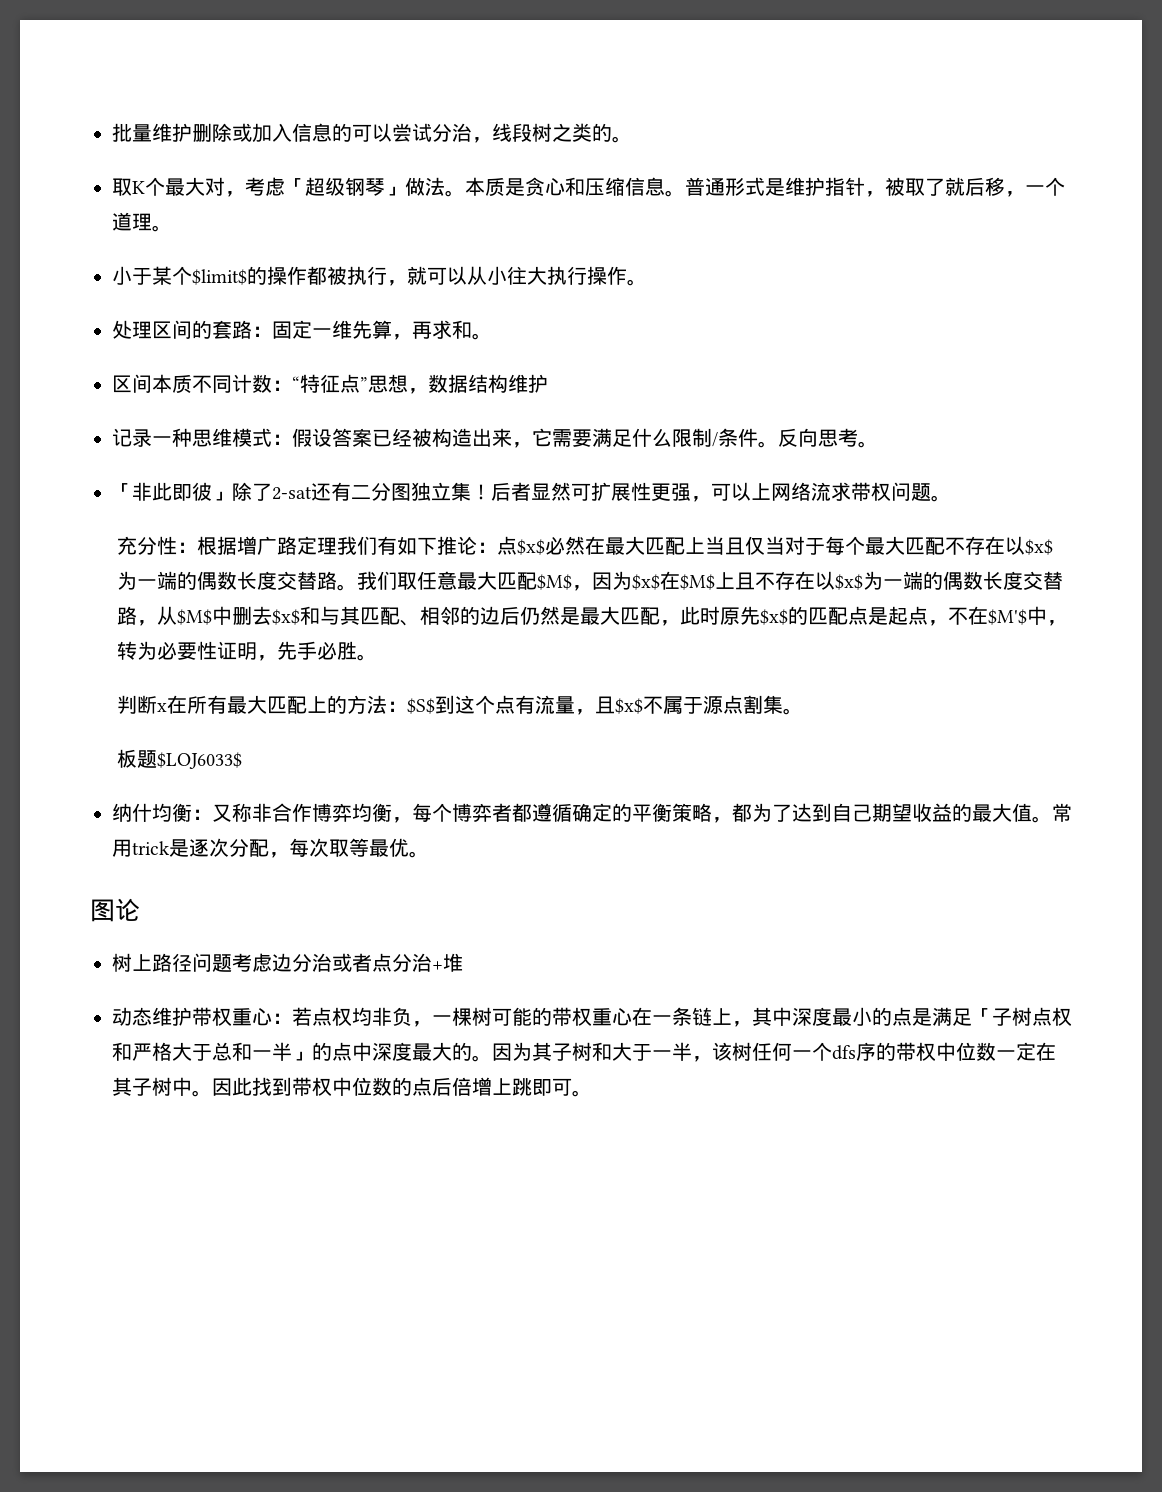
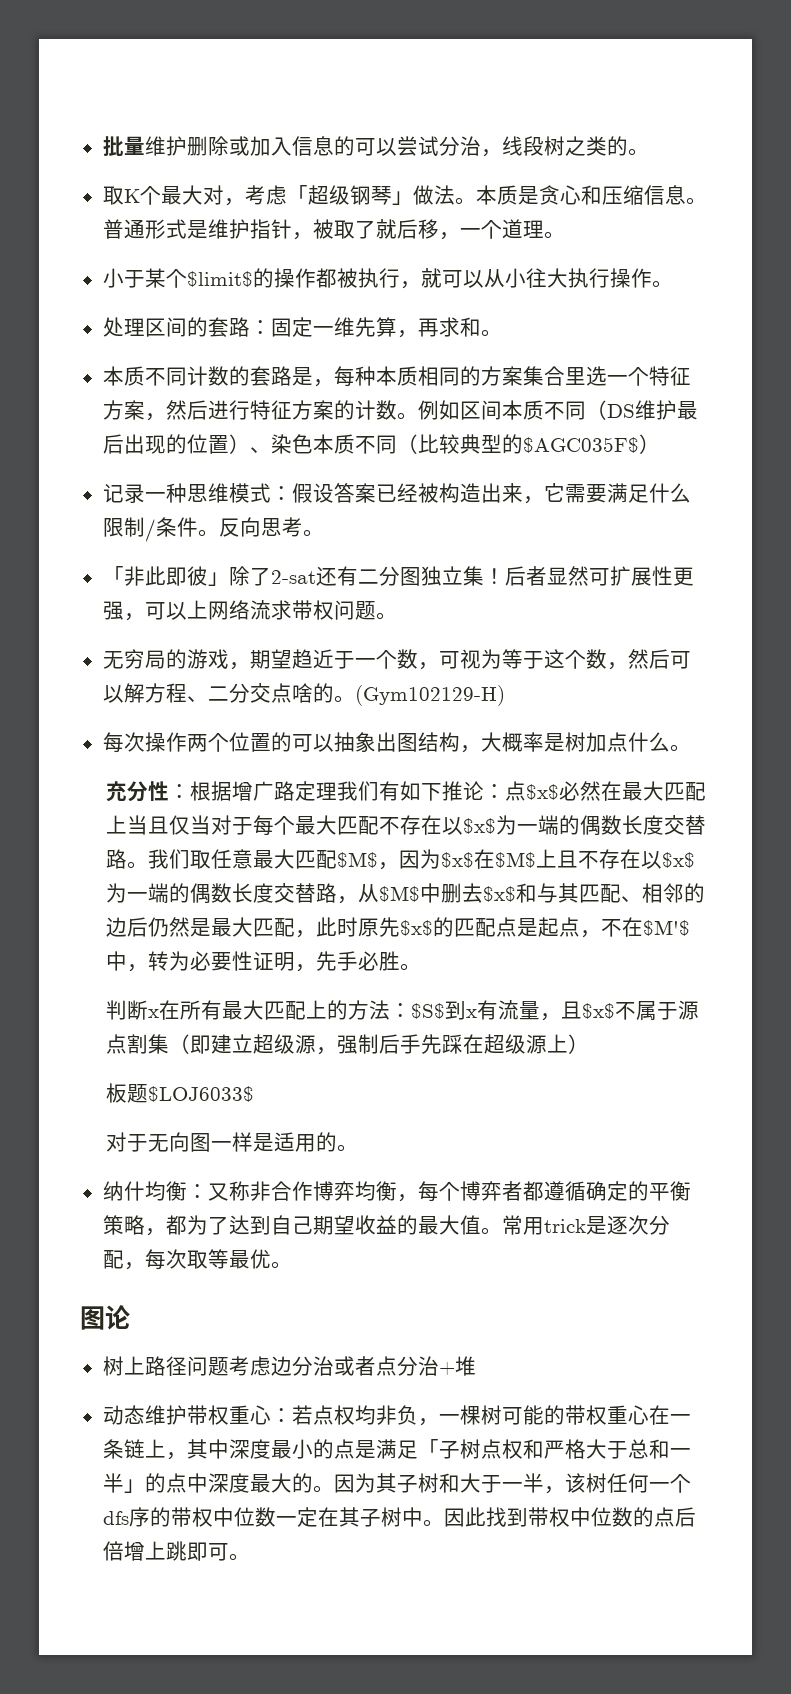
- 区间本质不同计数：“特征点”思想，数据结构维护
+ 本质不同计数的套路是，每种本质相同的方案集合里选一个特征方案，然后进行特征方案的计数。例如区间本质不同（DS维护最后出现的位置）、染色本质不同（比较典型的$AGC035F$）
+ 无穷局的游戏，期望趋近于一个数，可视为等于这个数，然后可以解方程、二分交点啥的。(Gym102129-H)
+ 每次操作两个位置的可以抽象出图结构，大概率是树加点什么。
- 判断x在所有最大匹配上的方法：$S$到这个点有流量，且$x$不属于源点割集。
+ 判断x在所有最大匹配上的方法：$S$到x有流量，且$x$不属于源点割集（即建立超级源，强制后手先踩在超级源上）
  板题$LOJ6033$
+ 对于无向图一样是适用的。

